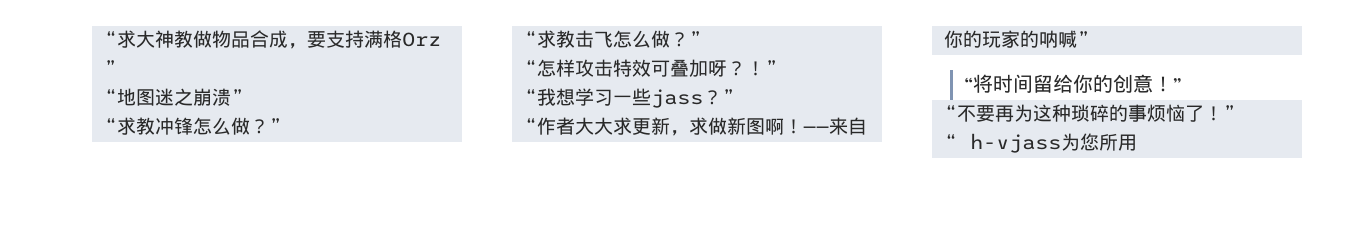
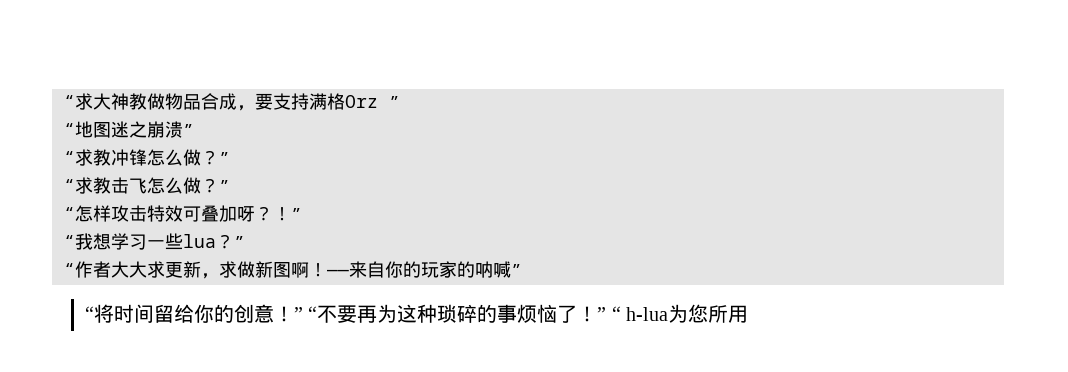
- “我想学习一些jass？”
+ “我想学习一些lua？”
- “将时间留给你的创意！”
- “不要再为这种琐碎的事烦恼了！”
- “ h-vjass为您所用
+ “将时间留给你的创意！” “不要再为这种琐碎的事烦恼了！” “ h-lua为您所用

